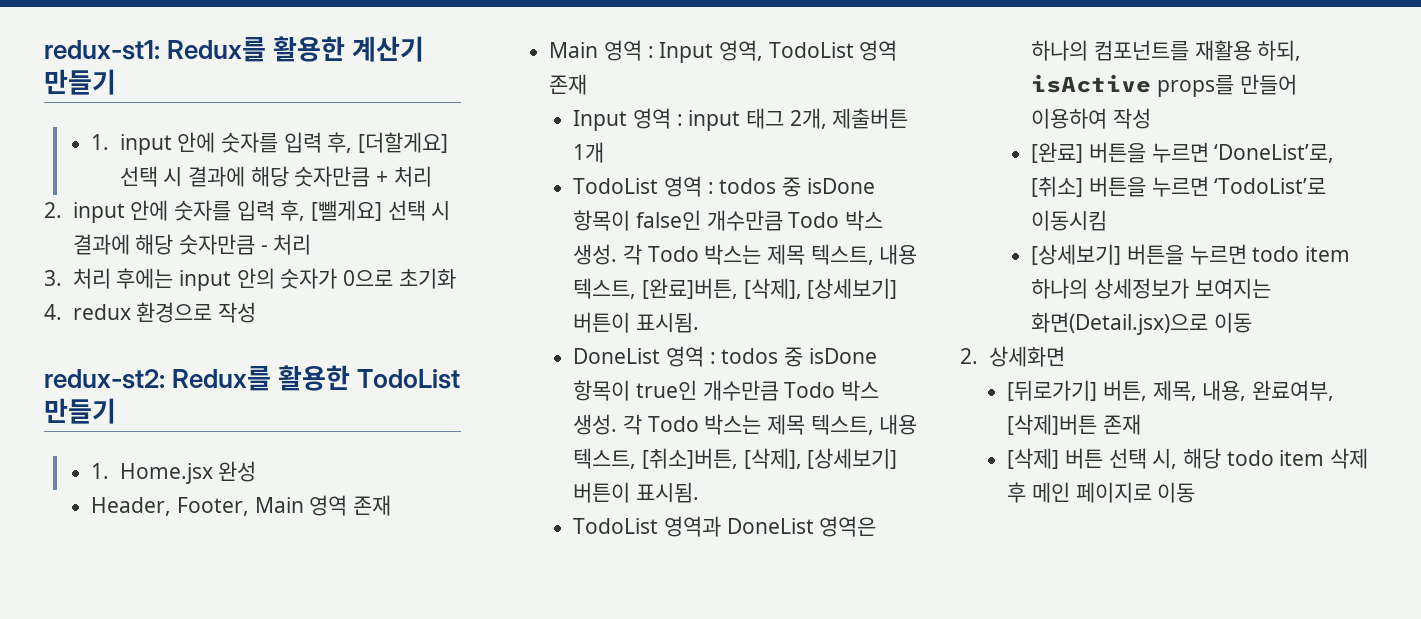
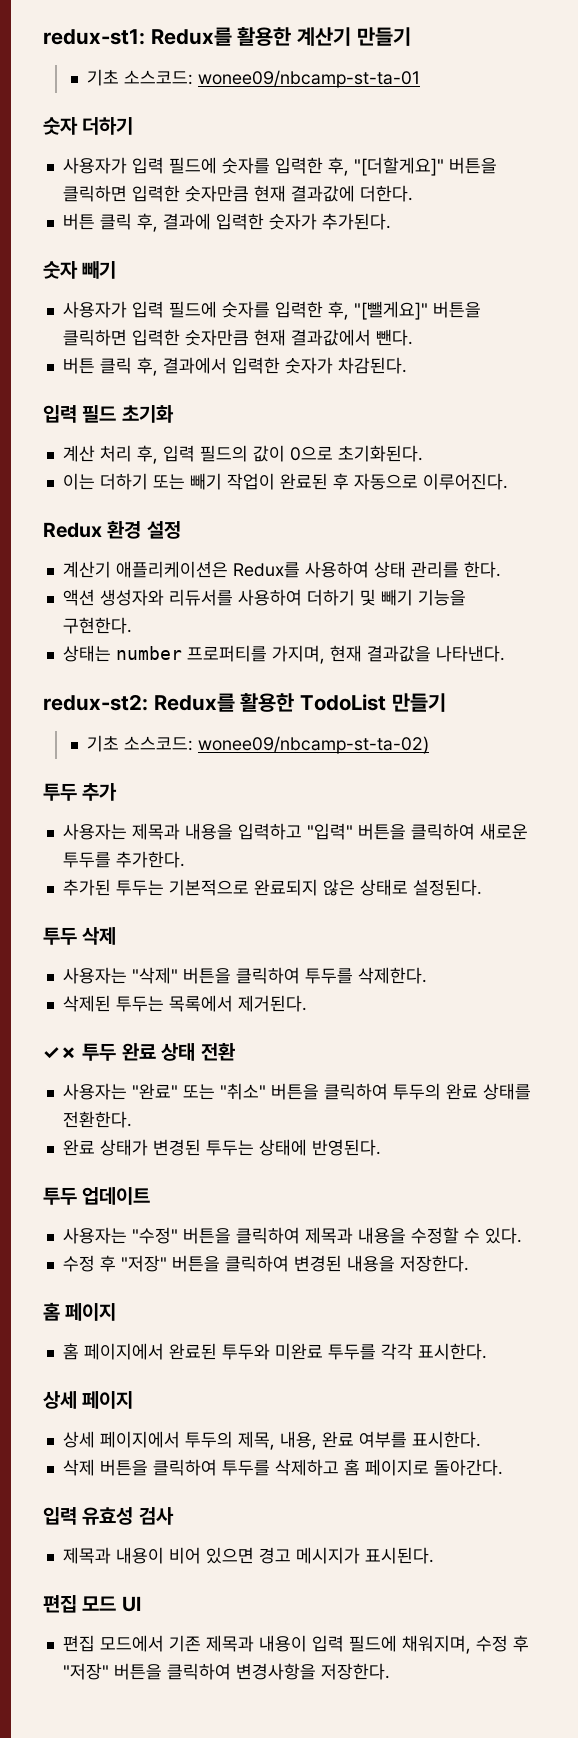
- 1. input 안에 숫자를 입력 후, [더할게요] 선택 시 결과에 해당 숫자만큼 + 처리
- 2. input 안에 숫자를 입력 후, [뺄게요] 선택 시 결과에 해당 숫자만큼 - 처리
- 3. 처리 후에는 input 안의 숫자가 0으로 초기화
- 4. redux 환경으로 작성
+ 기초 소스코드: wonee09/nbcamp-st-ta-01
+ 숫자 더하기
+ 사용자가 입력 필드에 숫자를 입력한 후, "[더할게요]" 버튼을 클릭하면 입력한 숫자만큼 현재 결과값에 더한다.
+ 버튼 클릭 후, 결과에 입력한 숫자가 추가된다.
+ 숫자 빼기
+ 사용자가 입력 필드에 숫자를 입력한 후, "[뺄게요]" 버튼을 클릭하면 입력한 숫자만큼 현재 결과값에서 뺀다.
+ 버튼 클릭 후, 결과에서 입력한 숫자가 차감된다.
+ 입력 필드 초기화
+ 계산 처리 후, 입력 필드의 값이 0으로 초기화된다.
+ 이는 더하기 또는 빼기 작업이 완료된 후 자동으로 이루어진다.
+ Redux 환경 설정
+ 계산기 애플리케이션은 Redux를 사용하여 상태 관리를 한다.
+ 액션 생성자와 리듀서를 사용하여 더하기 및 빼기 기능을 구현한다.
+ 상태는 number 프로퍼티를 가지며, 현재 결과값을 나타낸다.
- 1. Home.jsx 완성
- Header, Footer, Main 영역 존재
- Main 영역 : Input 영역, TodoList 영역 존재
- Input 영역 : input 태그 2개, 제출버튼 1개
- TodoList 영역 : todos 중 isDone 항목이 false인 개수만큼 Todo 박스 생성. 각 Todo 박스는 제목 텍스트, 내용 텍스트, [완료]버튼, [삭제], [상세보기] 버튼이 표시됨.
- DoneList 영역 : todos 중 isDone 항목이 true인 개수만큼 Todo 박스 생성. 각 Todo 박스는 제목 텍스트, 내용 텍스트, [취소]버튼, [삭제], [상세보기] 버튼이 표시됨.
- TodoList 영역과 DoneList 영역은 하나의 컴포넌트를 재활용 하되, isActive props를 만들어 이용하여 작성
- [완료] 버튼을 누르면 ‘DoneList’로, [취소] 버튼을 누르면 ‘TodoList’로 이동시킴
- [상세보기] 버튼을 누르면 todo item 하나의 상세정보가 보여지는 화면(Detail.jsx)으로 이동
- 2. 상세화면
- [뒤로가기] 버튼, 제목, 내용, 완료여부, [삭제]버튼 존재
- [삭제] 버튼 선택 시, 해당 todo item 삭제 후 메인 페이지로 이동
+ 기초 소스코드: wonee09/nbcamp-st-ta-02)
+ 투두 추가
+ 사용자는 제목과 내용을 입력하고 "입력" 버튼을 클릭하여 새로운 투두를 추가한다.
+ 추가된 투두는 기본적으로 완료되지 않은 상태로 설정된다.
+ 투두 삭제
+ 사용자는 "삭제" 버튼을 클릭하여 투두를 삭제한다.
+ 삭제된 투두는 목록에서 제거된다.
+ ✓✗ 투두 완료 상태 전환
+ 사용자는 "완료" 또는 "취소" 버튼을 클릭하여 투두의 완료 상태를 전환한다.
+ 완료 상태가 변경된 투두는 상태에 반영된다.
+ 투두 업데이트
+ 사용자는 "수정" 버튼을 클릭하여 제목과 내용을 수정할 수 있다.
+ 수정 후 "저장" 버튼을 클릭하여 변경된 내용을 저장한다.
+ 홈 페이지
+ 홈 페이지에서 완료된 투두와 미완료 투두를 각각 표시한다.
+ 상세 페이지
+ 상세 페이지에서 투두의 제목, 내용, 완료 여부를 표시한다.
+ 삭제 버튼을 클릭하여 투두를 삭제하고 홈 페이지로 돌아간다.
+ 입력 유효성 검사
+ 제목과 내용이 비어 있으면 경고 메시지가 표시된다.
+ 편집 모드 UI
+ 편집 모드에서 기존 제목과 내용이 입력 필드에 채워지며, 수정 후 "저장" 버튼을 클릭하여 변경사항을 저장한다.

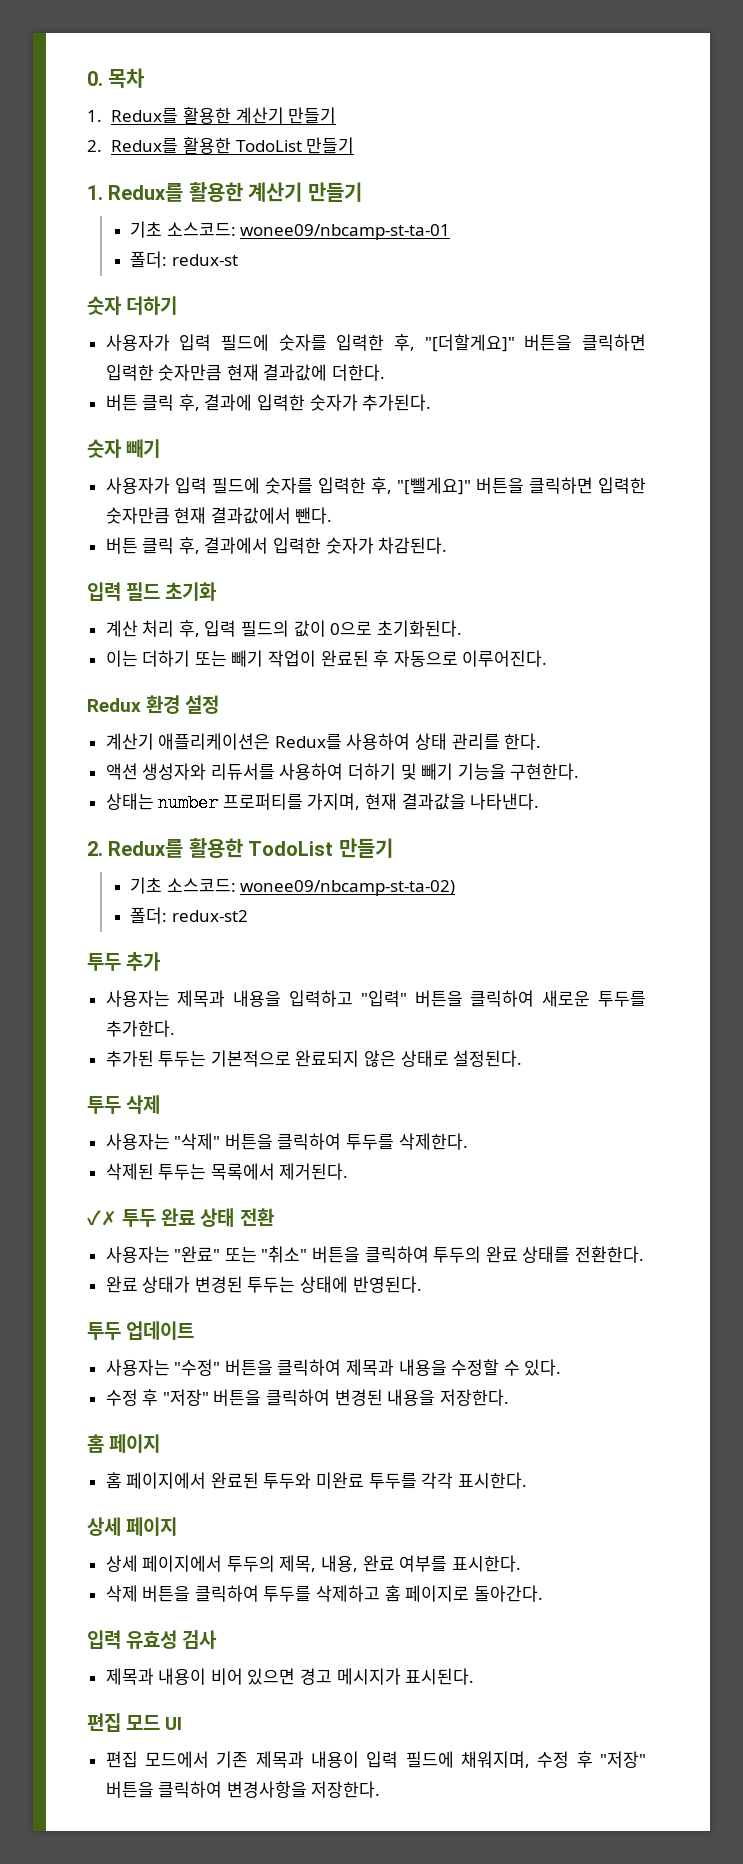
- redux-st1: Redux를 활용한 계산기 만들기
+ 0. 목차
+ 1. Redux를 활용한 계산기 만들기
+ 2. Redux를 활용한 TodoList 만들기
+ 1. Redux를 활용한 계산기 만들기
+ 폴더: redux-st
  상태는 number 프로퍼티를 가지며, 현재 결과값을 나타낸다.
- redux-st2: Redux를 활용한 TodoList 만들기
+ 2. Redux를 활용한 TodoList 만들기
+ 폴더: redux-st2

